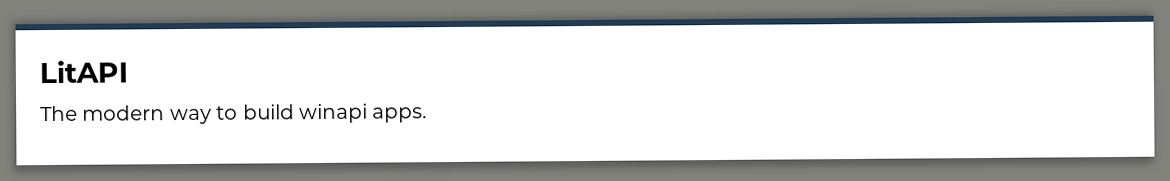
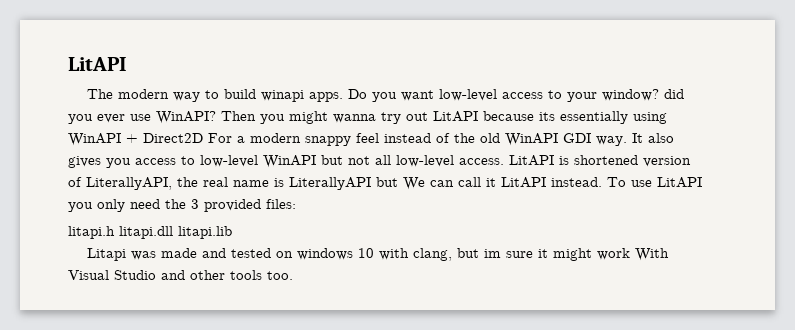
+ Do you want low-level access to your window? did you ever use WinAPI? Then you might wanna try out LitAPI because its essentially using WinAPI + Direct2D For a modern snappy feel instead of the old WinAPI GDI way. It also gives you access to low-level WinAPI but not all low-level access. LitAPI is shortened version of LiterallyAPI, the real name is LiterallyAPI but We can call it LitAPI instead. To use LitAPI you only need the 3 provided files:
+ litapi.h litapi.dll litapi.lib
+ Litapi was made and tested on windows 10 with clang, but im sure it might work With Visual Studio and other tools too.

